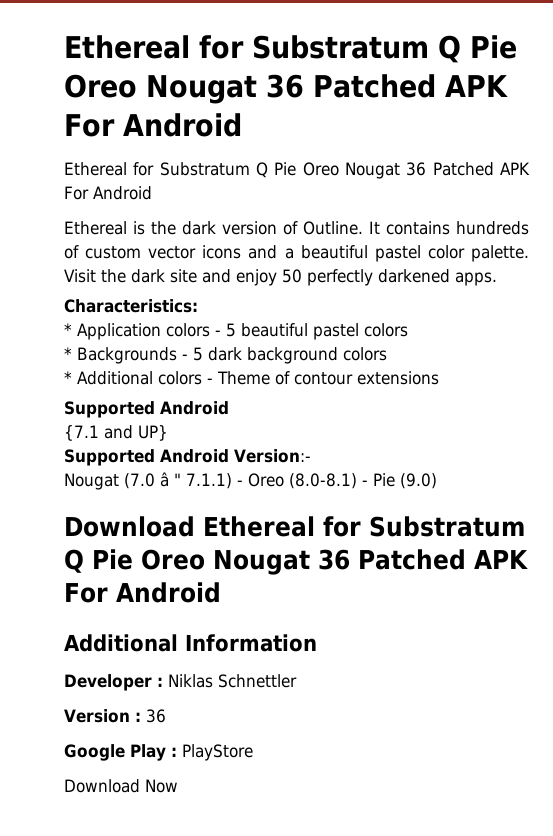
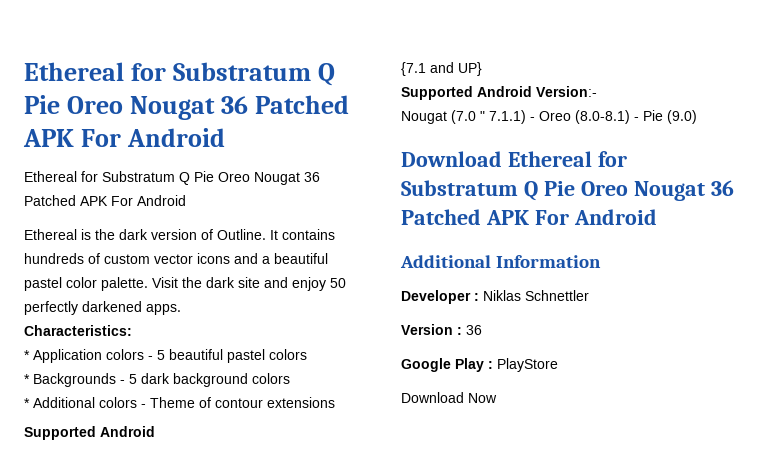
- Nougat (7.0 â " 7.1.1) - Oreo (8.0-8.1) - Pie (9.0)
+ Nougat (7.0 " 7.1.1) - Oreo (8.0-8.1) - Pie (9.0)

